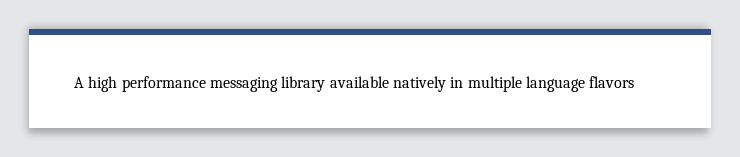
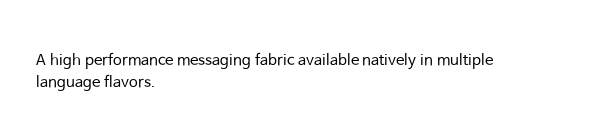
- A high performance messaging library available natively in multiple language flavors
+ A high performance messaging fabric available natively in multiple language flavors.

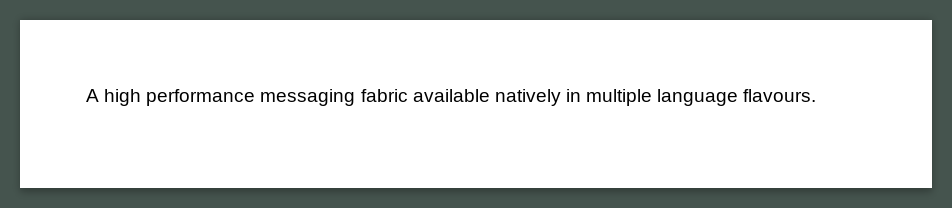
- A high performance messaging fabric available natively in multiple language flavors.
+ A high performance messaging fabric available natively in multiple language flavours.

